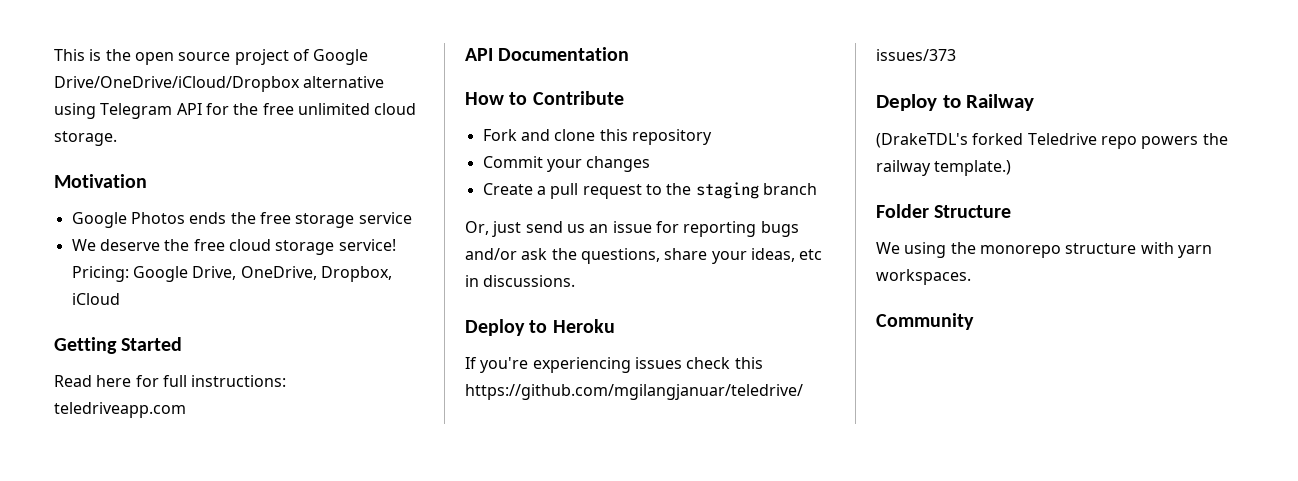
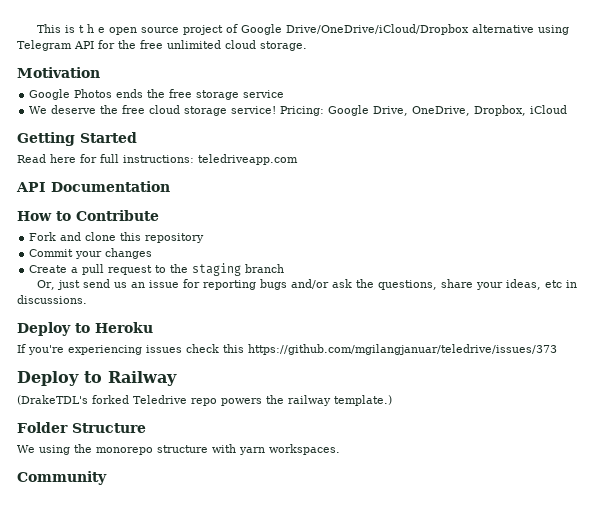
- This is the open source project of Google Drive/OneDrive/iCloud/Dropbox alternative using Telegram API for the free unlimited cloud storage.
+ This is t h e open source project of Google Drive/OneDrive/iCloud/Dropbox alternative using Telegram API for the free unlimited cloud storage.

